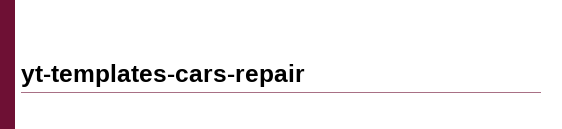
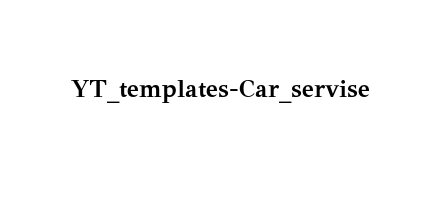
- yt-templates-cars-repair
+ YT_templates-Car_servise

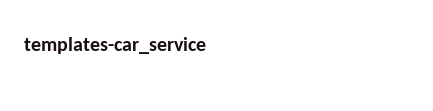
- YT_templates-Car_servise
+ templates-car_service

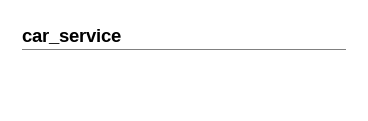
- templates-car_service
+ car_service

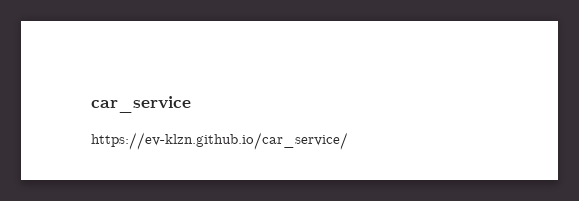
+ https://ev-klzn.github.io/car_service/

